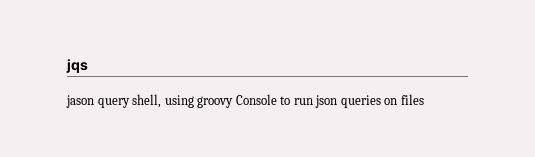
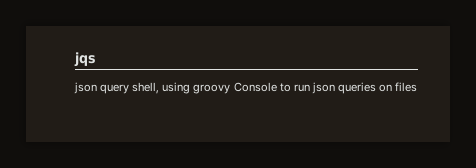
- jason query shell, using groovy Console to run json queries on files
+ json query shell, using groovy Console to run json queries on files

